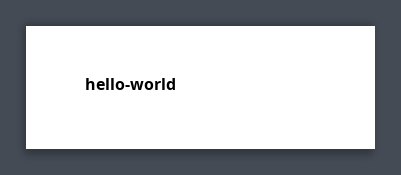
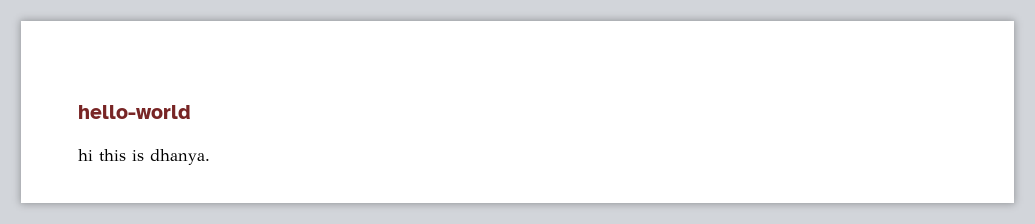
+ hi this is dhanya.

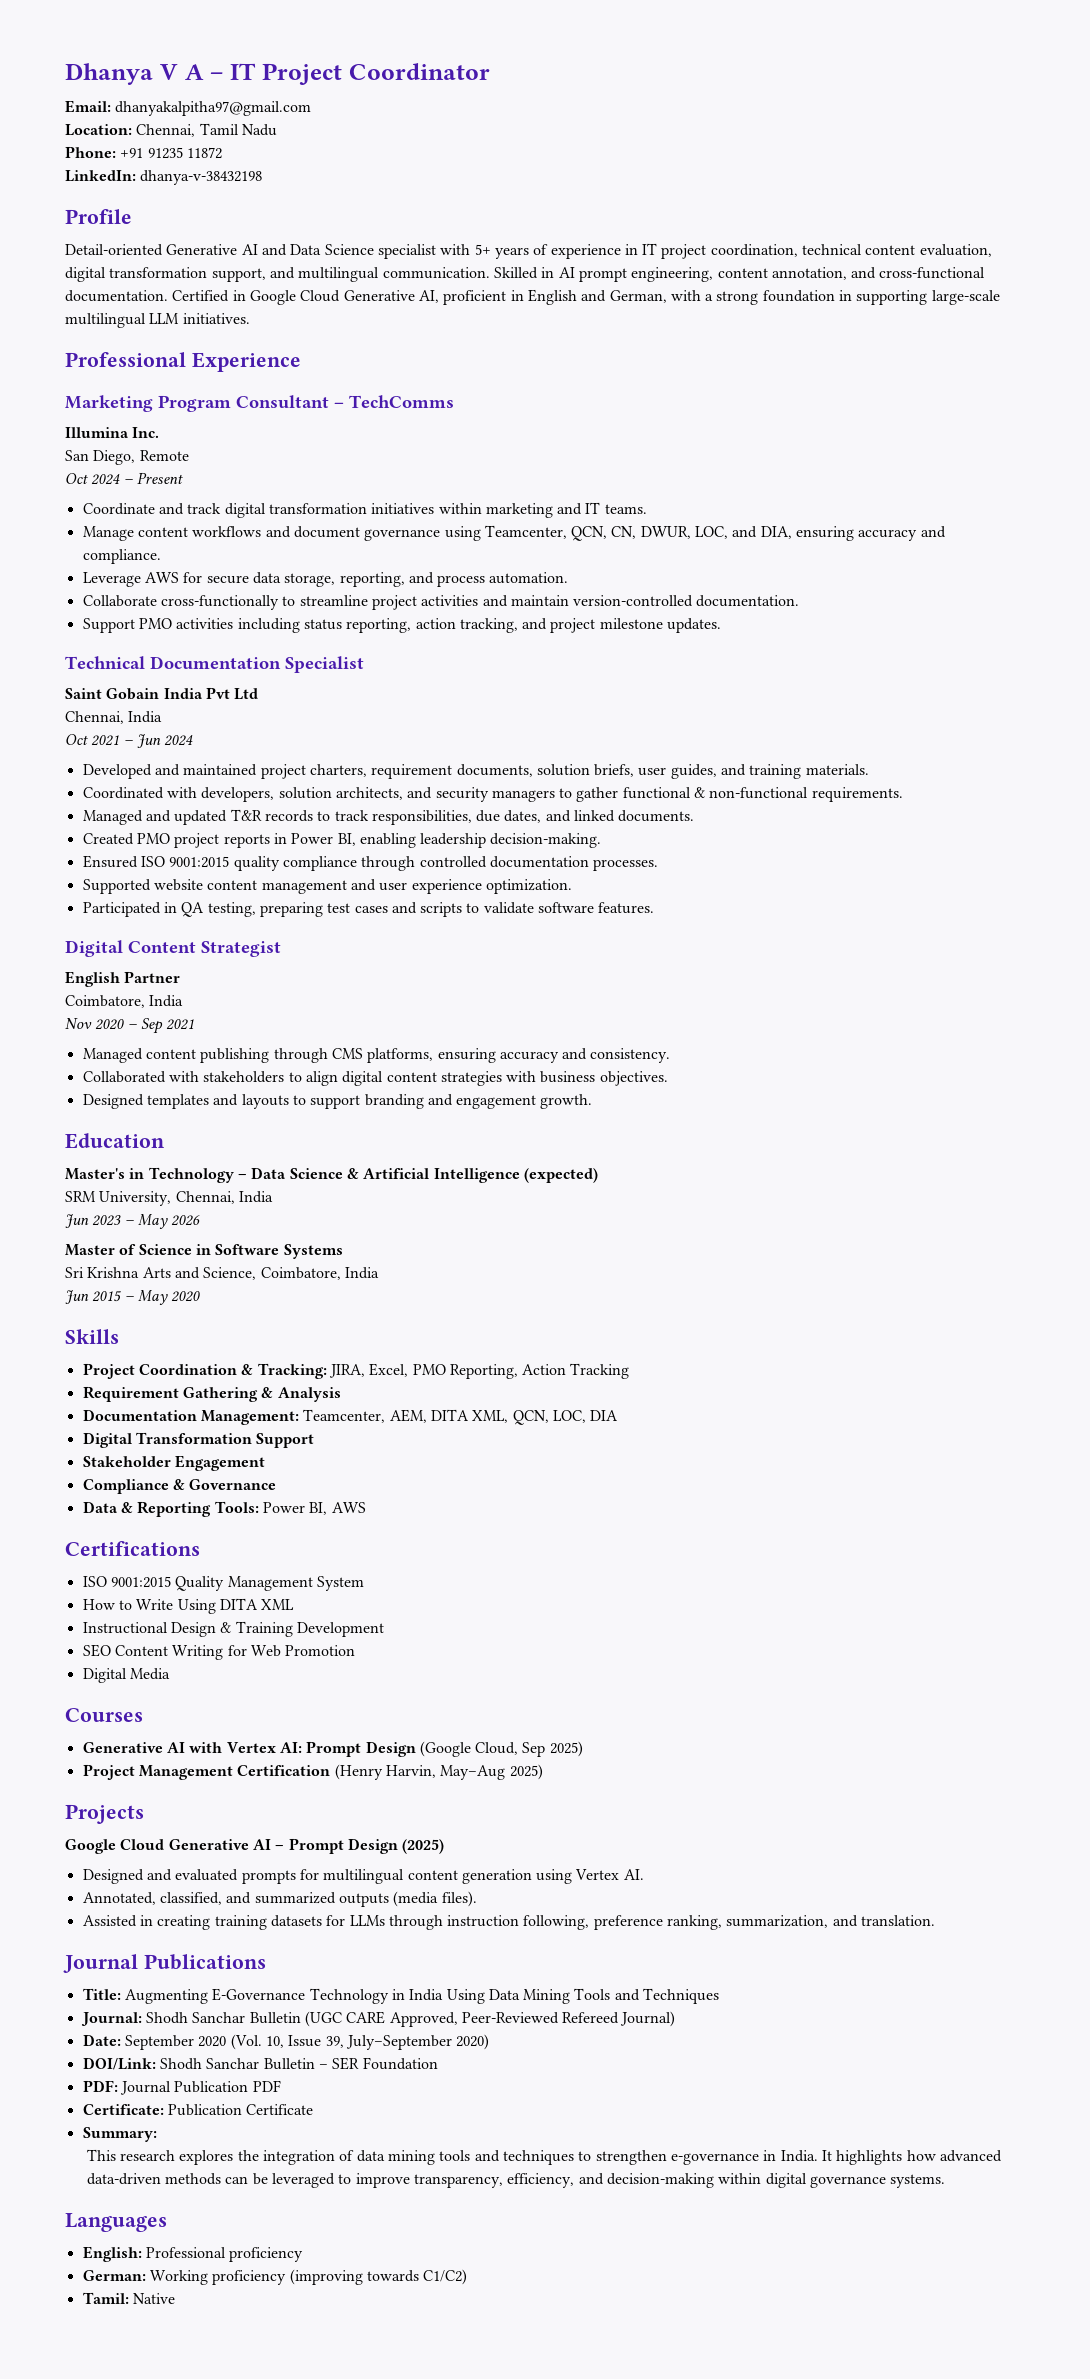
- hello-world
- hi this is dhanya.
+ Dhanya V A – IT Project Coordinator
+ Email: dhanyakalpitha97@gmail.com
+ Location: Chennai, Tamil Nadu
+ Phone: +91 91235 11872
+ LinkedIn: dhanya-v-38432198
+ Profile
+ Detail-oriented Generative AI and Data Science specialist with 5+ years of experience in IT project coordination, technical content evaluation, digital transformation support, and multilingual communication. Skilled in AI prompt engineering, content annotation, and cross-functional documentation. Certified in Google Cloud Generative AI, proficient in English and German, with a strong foundation in supporting large-scale multilingual LLM initiatives.
+ Professional Experience
+ Marketing Program Consultant – TechComms
+ Illumina Inc.
+ San Diego, Remote
+ Oct 2024 – Present
+ Coordinate and track digital transformation initiatives within marketing and IT teams.
+ Manage content workflows and document governance using Teamcenter, QCN, CN, DWUR, LOC, and DIA, ensuring accuracy and compliance.
+ Leverage AWS for secure data storage, reporting, and process automation.
+ Collaborate cross-functionally to streamline project activities and maintain version-controlled documentation.
+ Support PMO activities including status reporting, action tracking, and project milestone updates.
+ Technical Documentation Specialist
+ Saint Gobain India Pvt Ltd
+ Chennai, India
+ Oct 2021 – Jun 2024
+ Developed and maintained project charters, requirement documents, solution briefs, user guides, and training materials.
+ Coordinated with developers, solution architects, and security managers to gather functional & non-functional requirements.
+ Managed and updated T&R records to track responsibilities, due dates, and linked documents.
+ Created PMO project reports in Power BI, enabling leadership decision-making.
+ Ensured ISO 9001:2015 quality compliance through controlled documentation processes.
+ Supported website content management and user experience optimization.
+ Participated in QA testing, preparing test cases and scripts to validate software features.
+ Digital Content Strategist
+ English Partner
+ Coimbatore, India
+ Nov 2020 – Sep 2021
+ Managed content publishing through CMS platforms, ensuring accuracy and consistency.
+ Collaborated with stakeholders to align digital content strategies with business objectives.
+ Designed templates and layouts to support branding and engagement growth.
+ Education
+ Master's in Technology – Data Science & Artificial Intelligence (expected)
+ SRM University, Chennai, India
+ Jun 2023 – May 2026
+ Master of Science in Software Systems
+ Sri Krishna Arts and Science, Coimbatore, India
+ Jun 2015 – May 2020
+ Skills
+ Project Coordination & Tracking: JIRA, Excel, PMO Reporting, Action Tracking
+ Requirement Gathering & Analysis
+ Documentation Management: Teamcenter, AEM, DITA XML, QCN, LOC, DIA
+ Digital Transformation Support
+ Stakeholder Engagement
+ Compliance & Governance
+ Data & Reporting Tools: Power BI, AWS
+ Certifications
+ ISO 9001:2015 Quality Management System
+ How to Write Using DITA XML
+ Instructional Design & Training Development
+ SEO Content Writing for Web Promotion
+ Digital Media
+ Courses
+ Generative AI with Vertex AI: Prompt Design (Google Cloud, Sep 2025)
+ Project Management Certification (Henry Harvin, May–Aug 2025)
+ Projects
+ Google Cloud Generative AI – Prompt Design (2025)
+ Designed and evaluated prompts for multilingual content generation using Vertex AI.
+ Annotated, classified, and summarized outputs (media files).
+ Assisted in creating training datasets for LLMs through instruction following, preference ranking, summarization, and translation.
+ Journal Publications
+ Title: Augmenting E-Governance Technology in India Using Data Mining Tools and Techniques
+ Journal: Shodh Sanchar Bulletin (UGC CARE Approved, Peer-Reviewed Refereed Journal)
+ Date: September 2020 (Vol. 10, Issue 39, July–September 2020)
+ DOI/Link: Shodh Sanchar Bulletin – SER Foundation
+ PDF: Journal Publication PDF
+ Certificate: Publication Certificate
+ Summary:
+ This research explores the integration of data mining tools and techniques to strengthen e-governance in India. It highlights how advanced data-driven methods can be leveraged to improve transparency, efficiency, and decision-making within digital governance systems.
+ Languages
+ English: Professional proficiency
+ German: Working proficiency (improving towards C1/C2)
+ Tamil: Native

